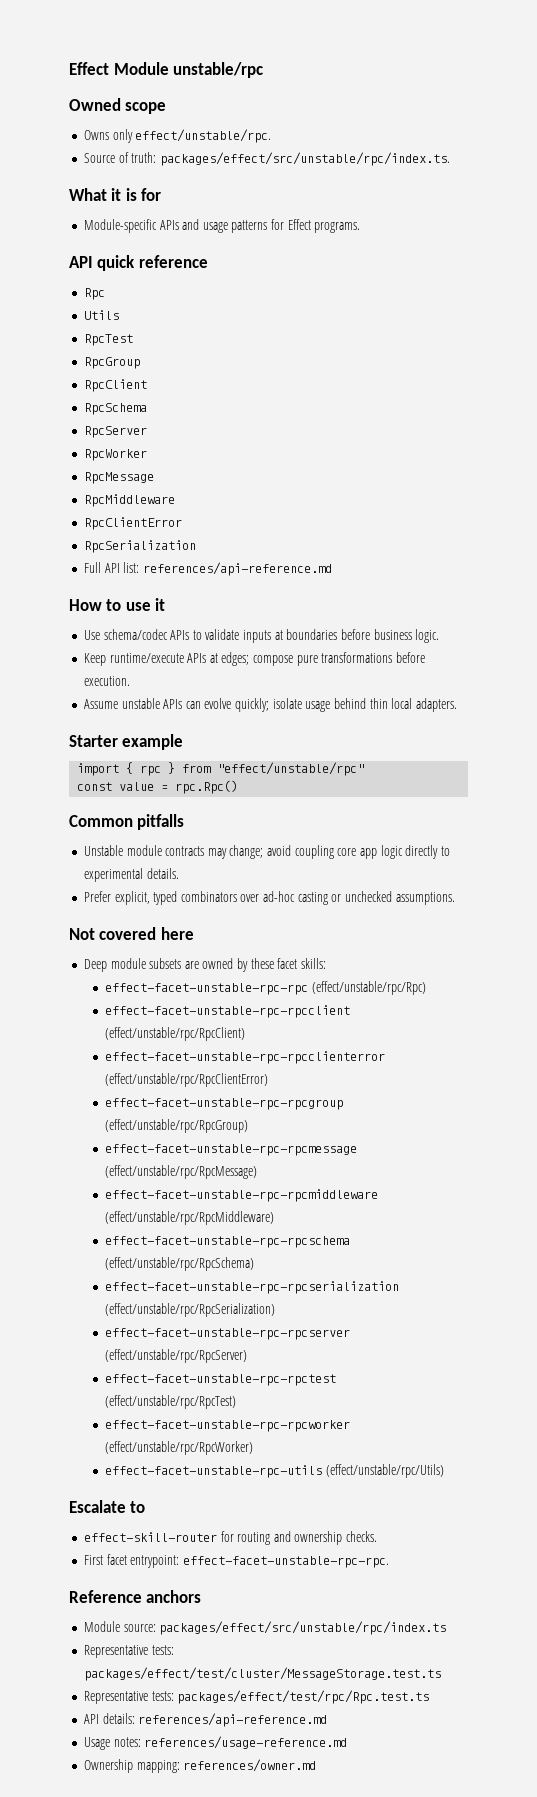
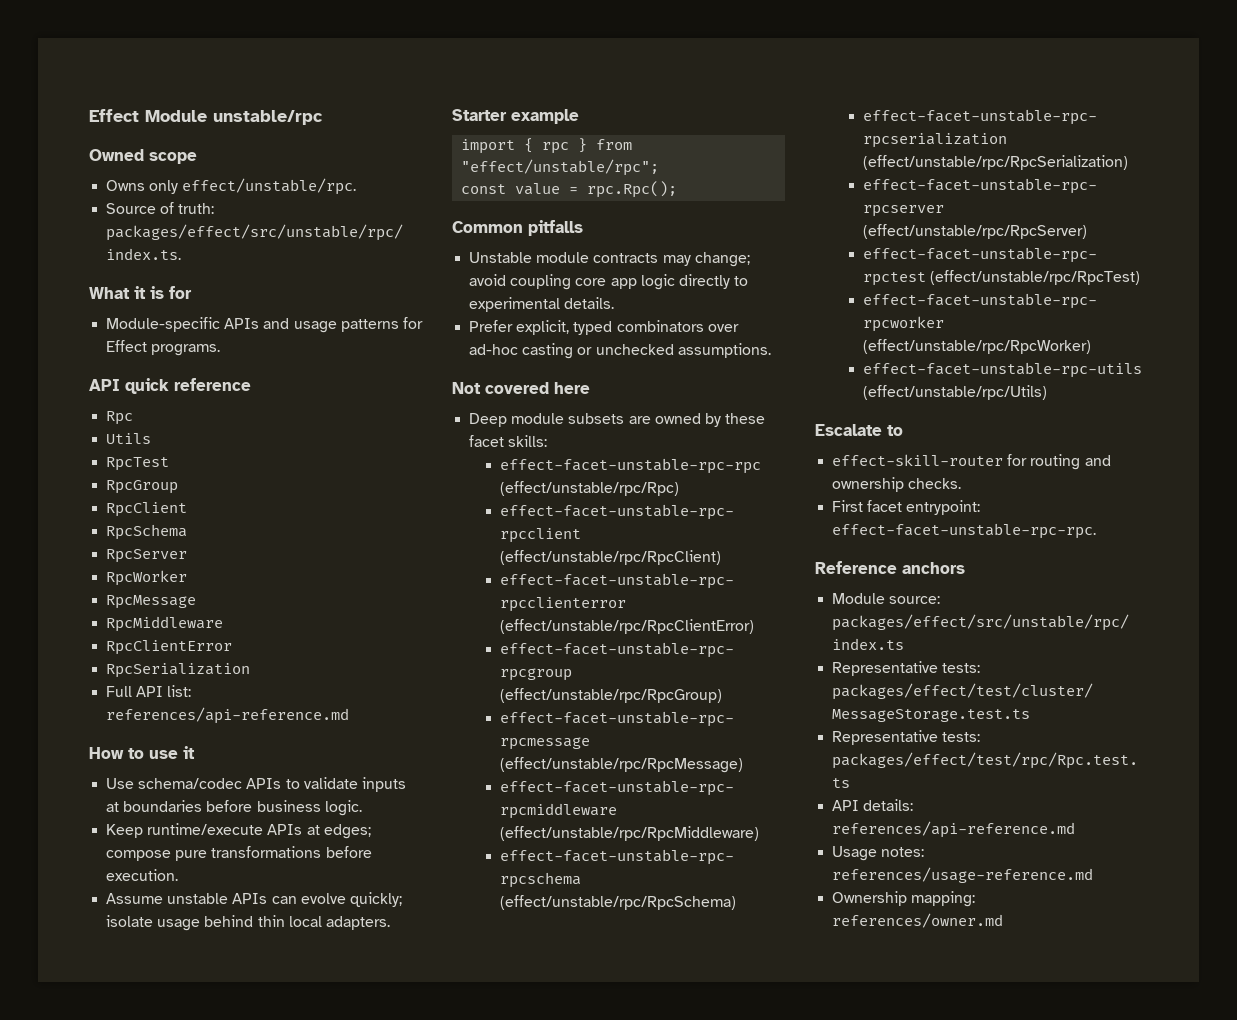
- import { rpc } from "effect/unstable/rpc"
+ import { rpc } from "effect/unstable/rpc";
- const value = rpc.Rpc()
+ const value = rpc.Rpc();

